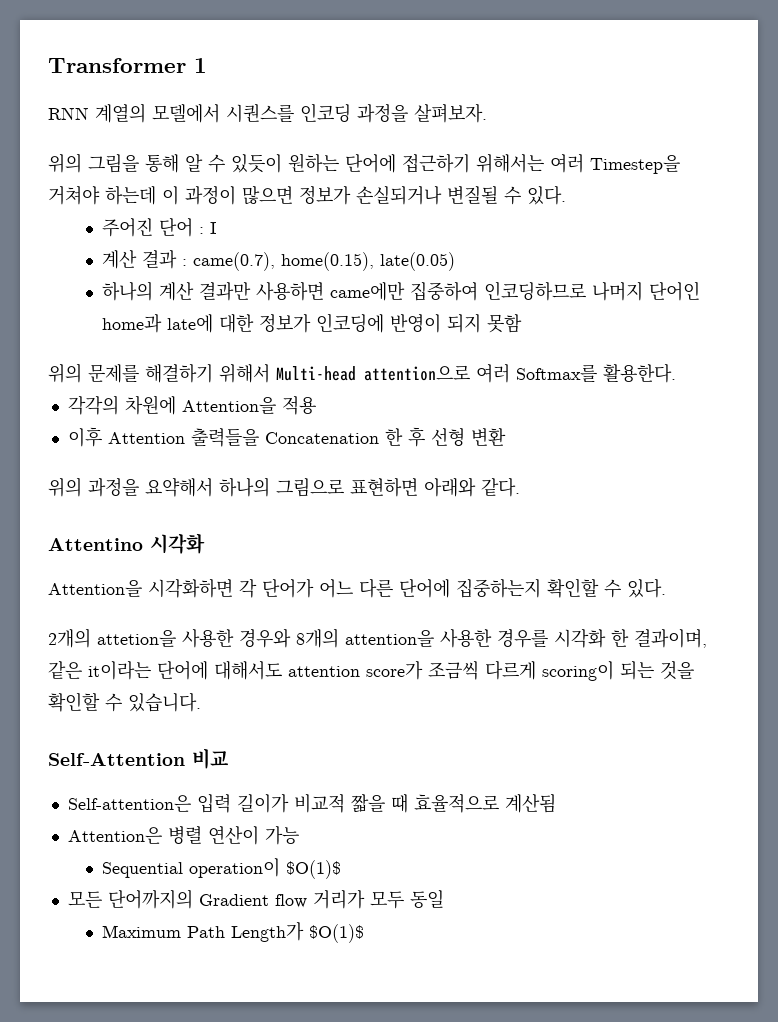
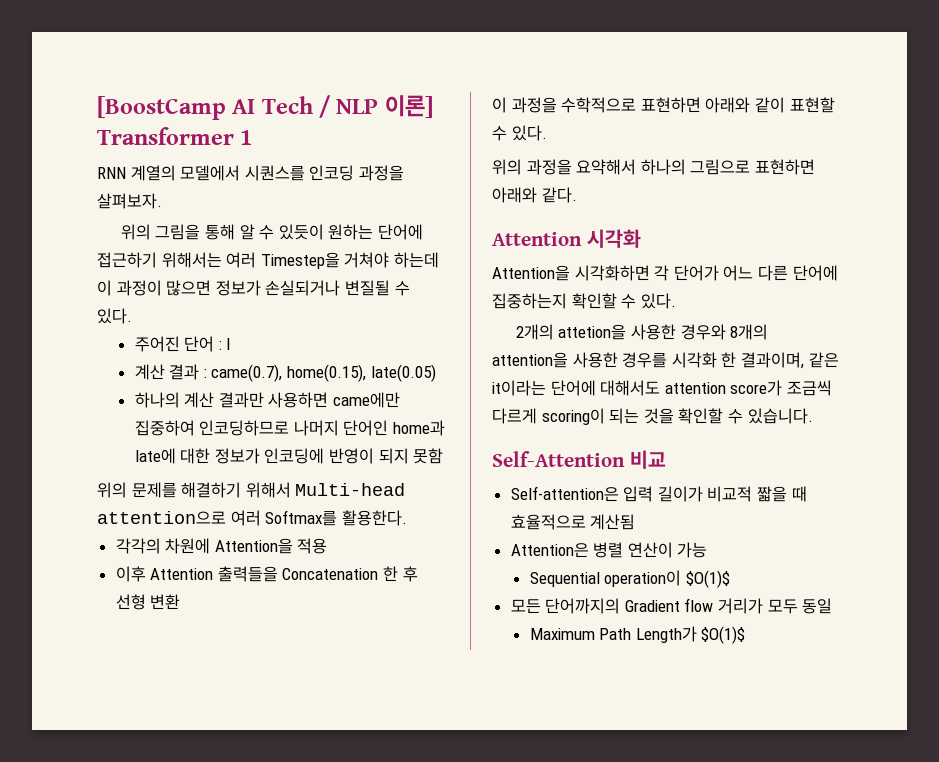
- Transformer 1
+ [BoostCamp AI Tech / NLP 이론] Transformer 1
+ 이 과정을 수학적으로 표현하면 아래와 같이 표현할 수 있다.
- Attentino 시각화
+ Attention 시각화

